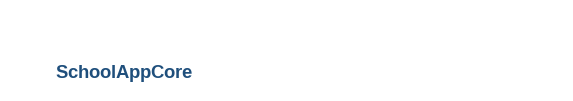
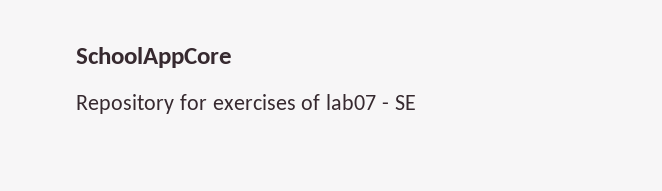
+ Repository for exercises of lab07 - SE

